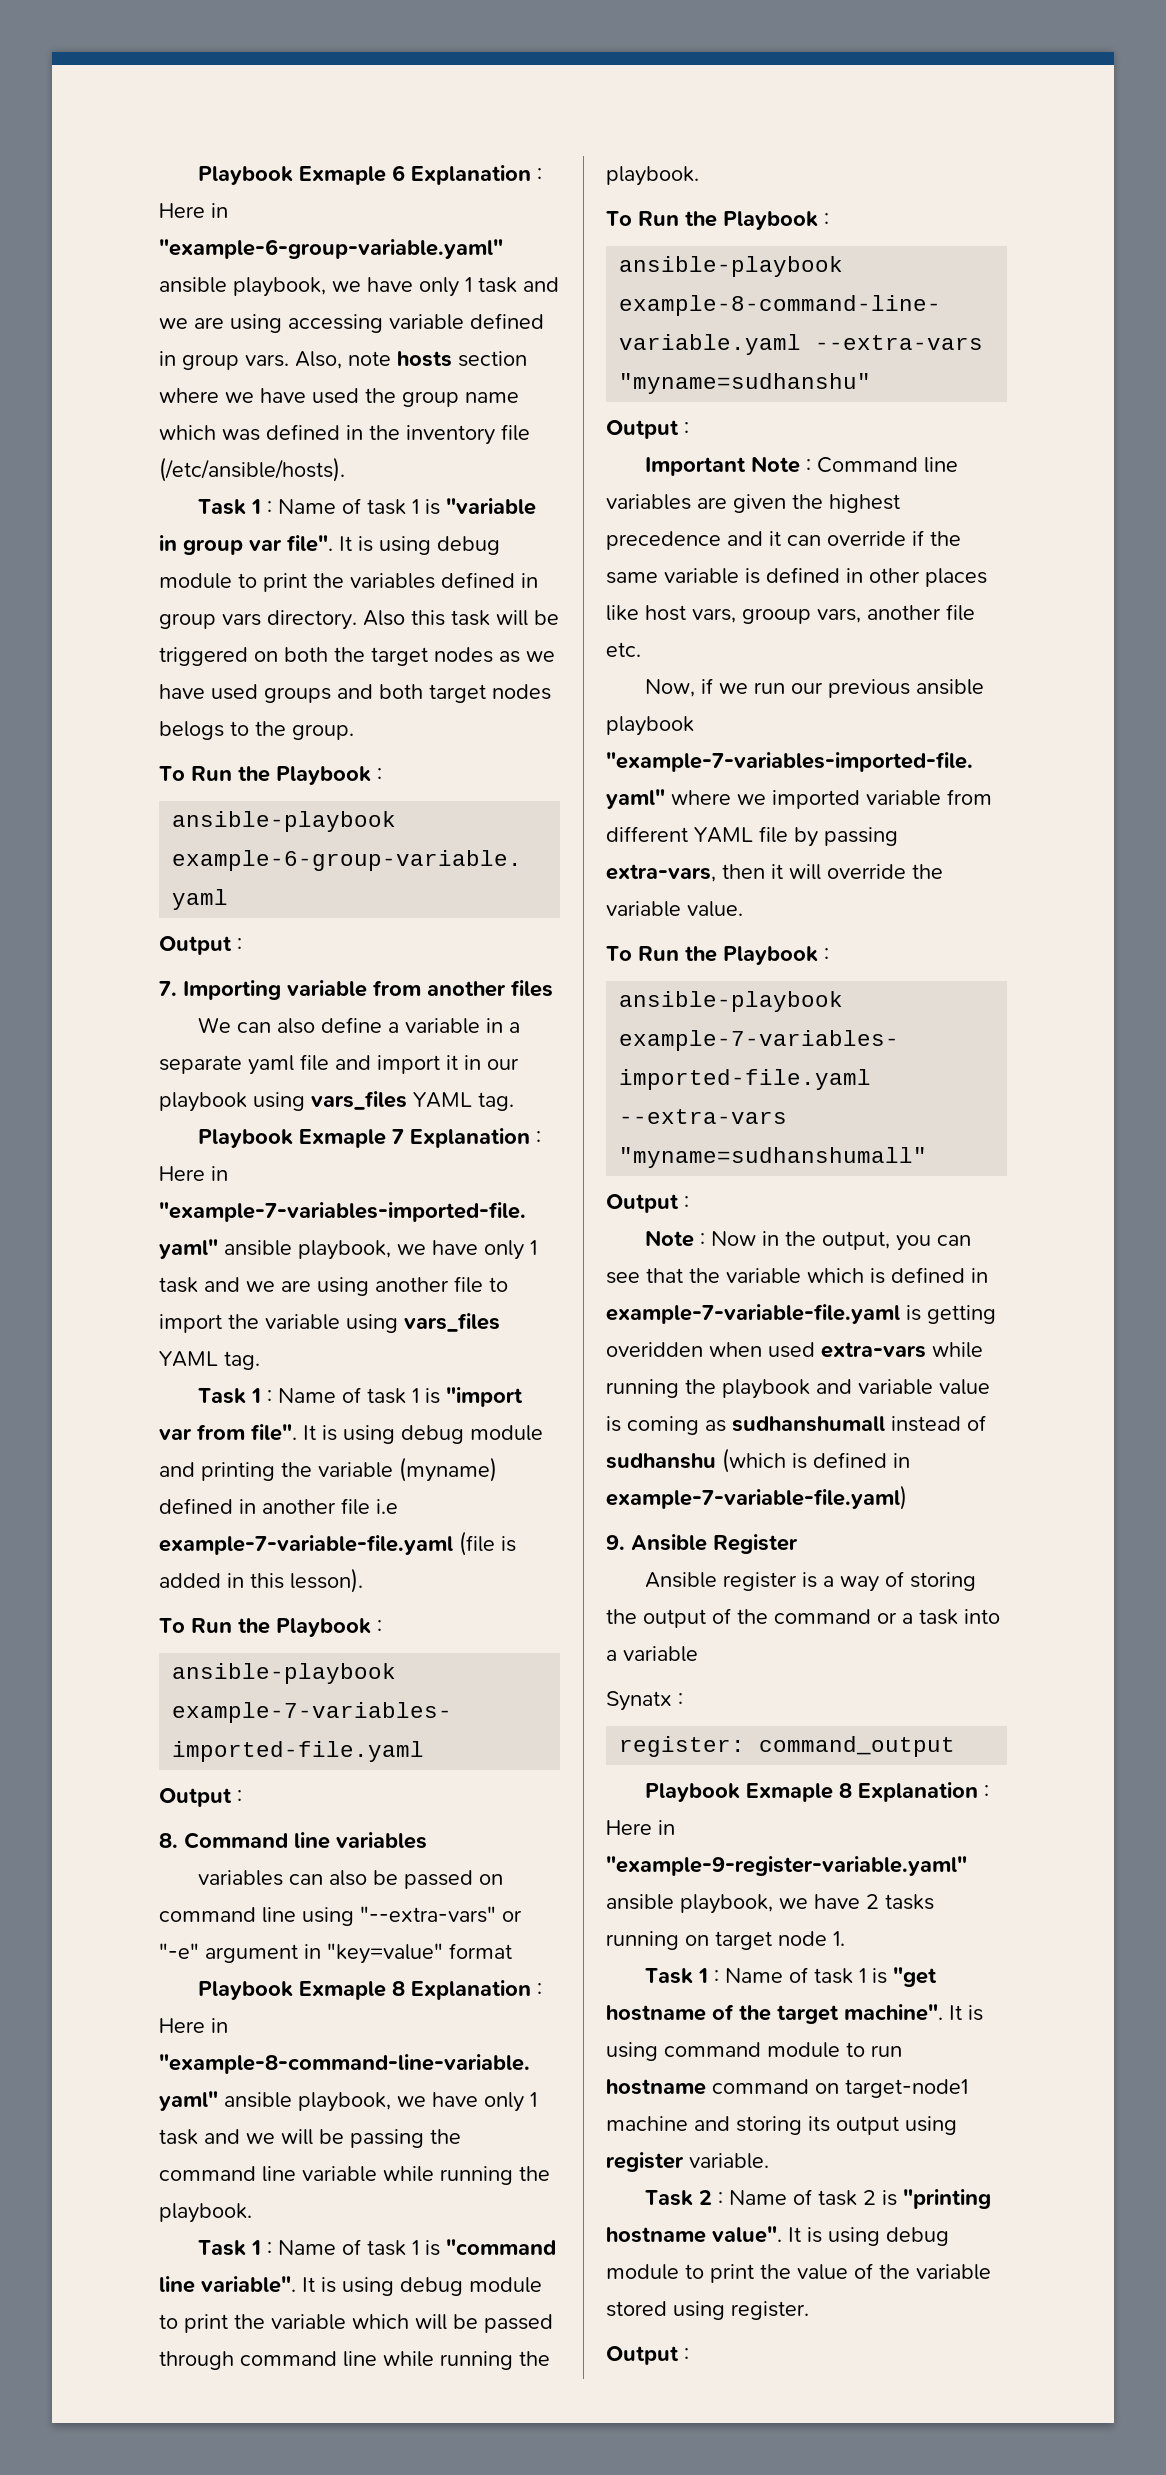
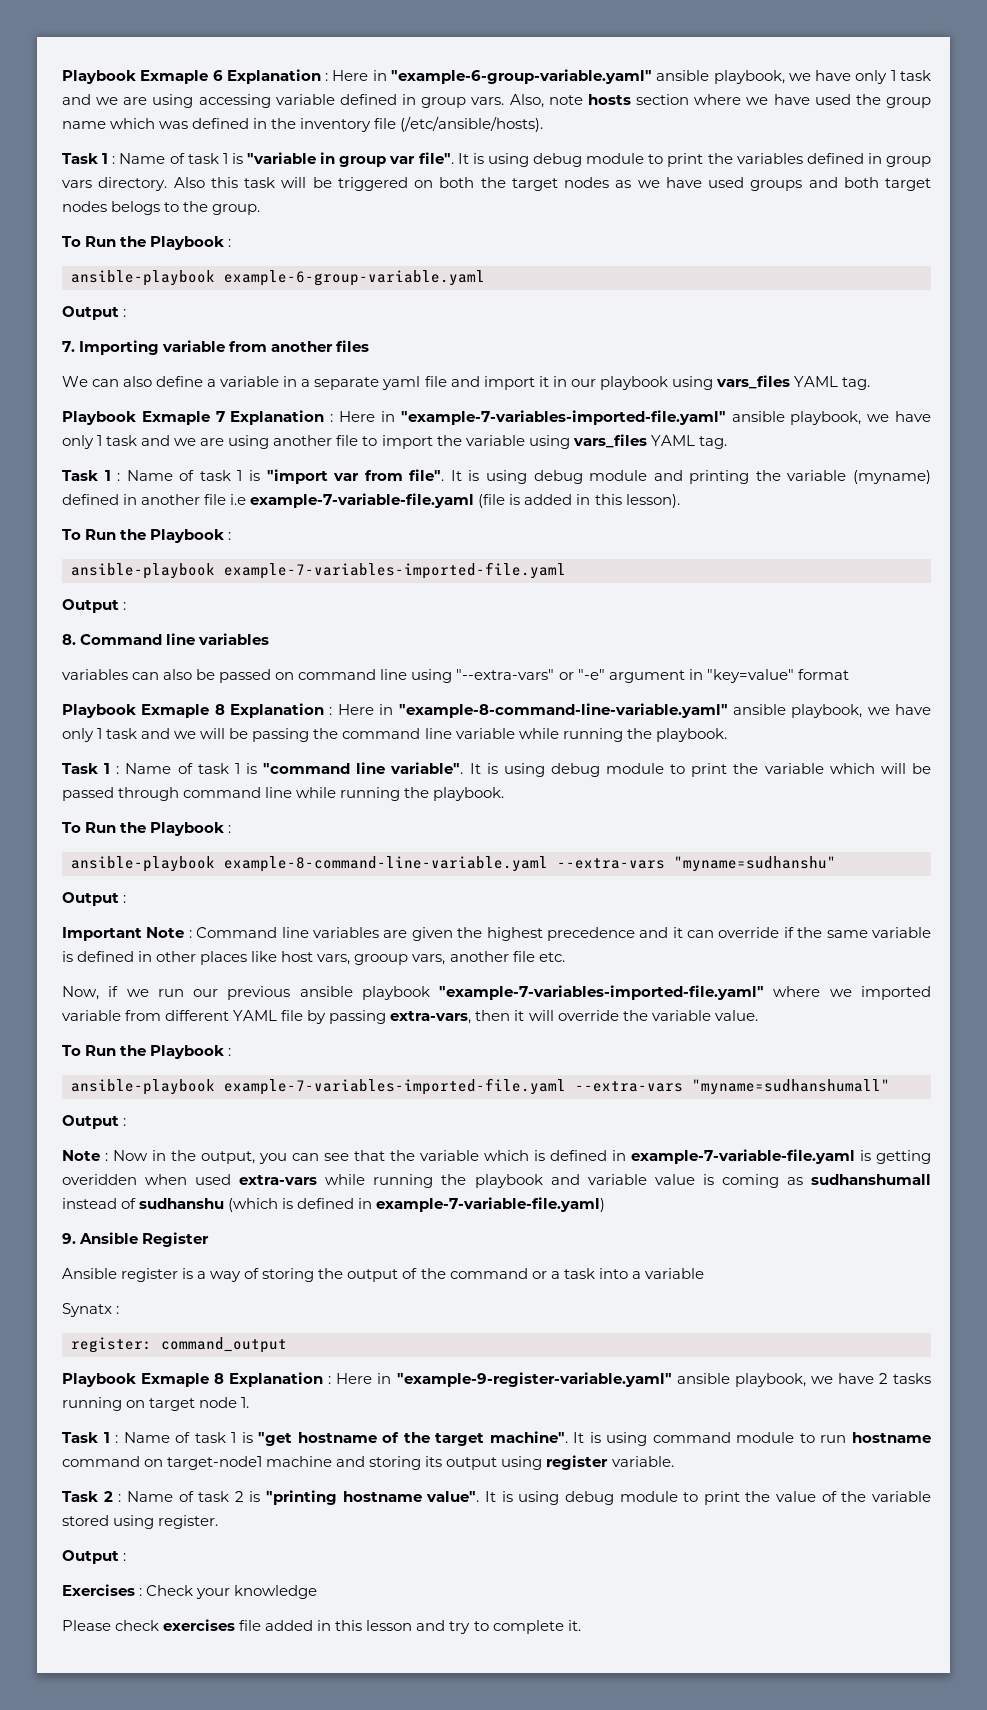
+ Exercises : Check your knowledge
+ Please check exercises file added in this lesson and try to complete it.

